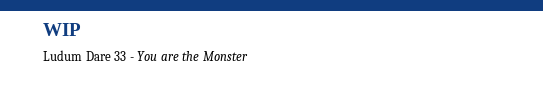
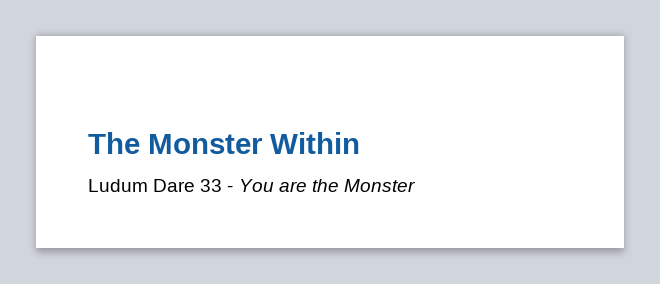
- WIP
+ The Monster Within

